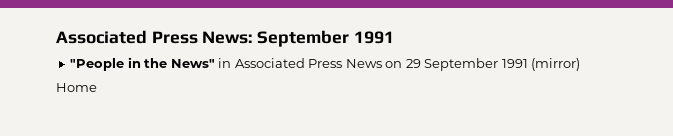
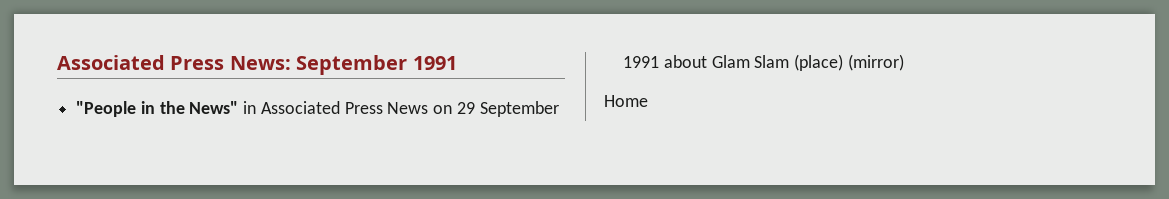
- "People in the News" in Associated Press News on 29 September 1991 (mirror)
+ "People in the News" in Associated Press News on 29 September 1991 about Glam Slam (place) (mirror)

